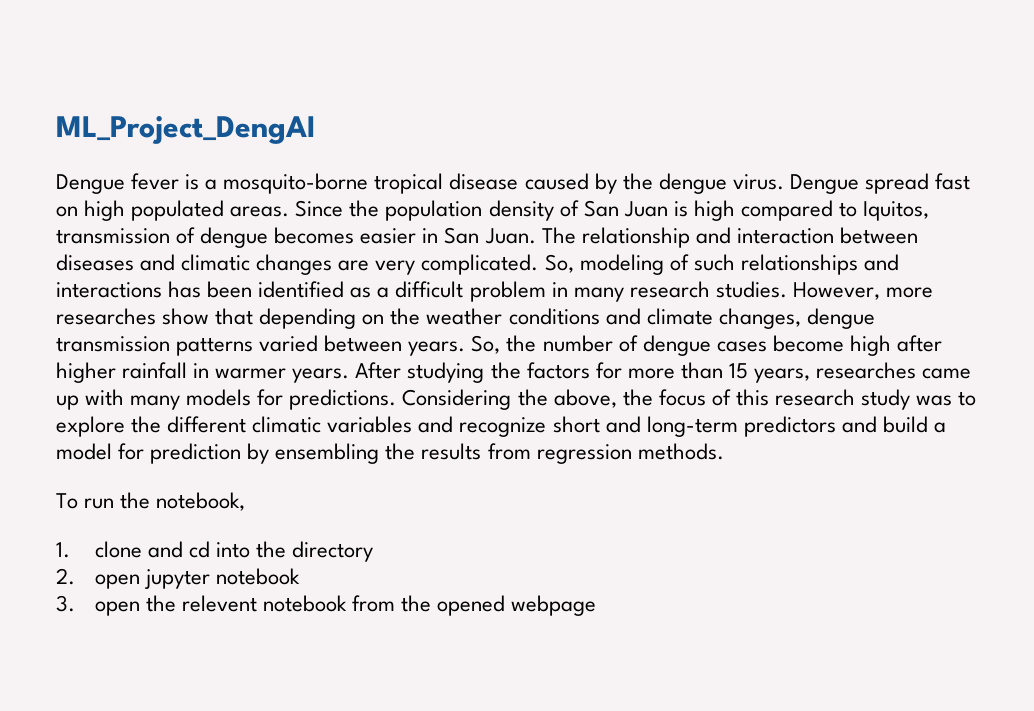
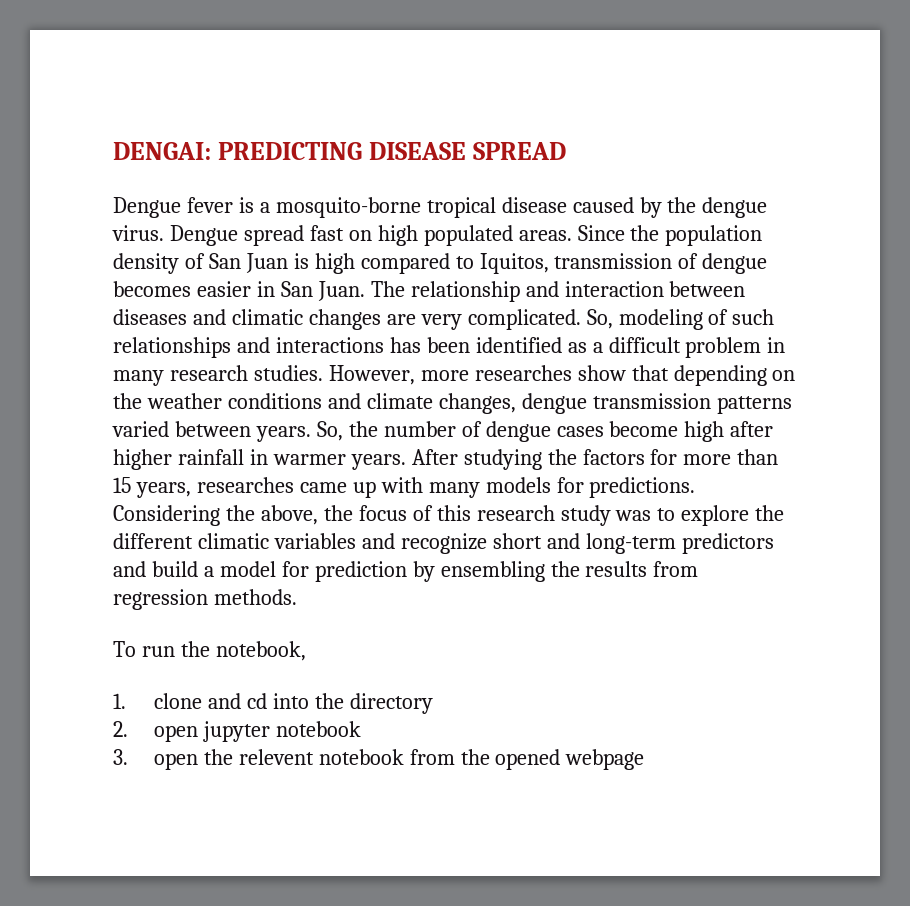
- ML_Project_DengAI
+ DENGAI: PREDICTING DISEASE SPREAD

